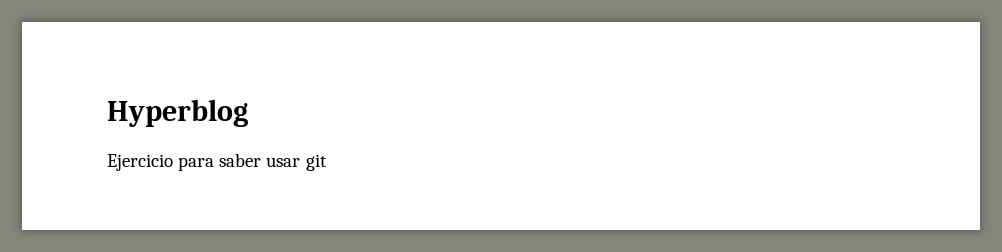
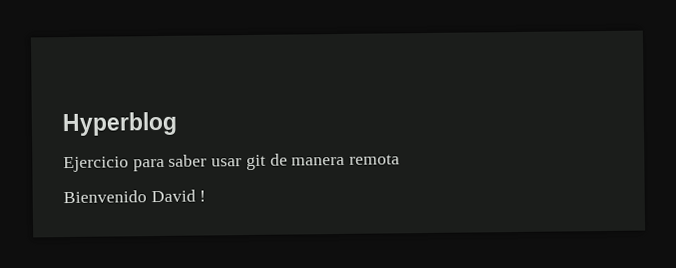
- Ejercicio para saber usar git
+ Ejercicio para saber usar git de manera remota
+ Bienvenido David !

